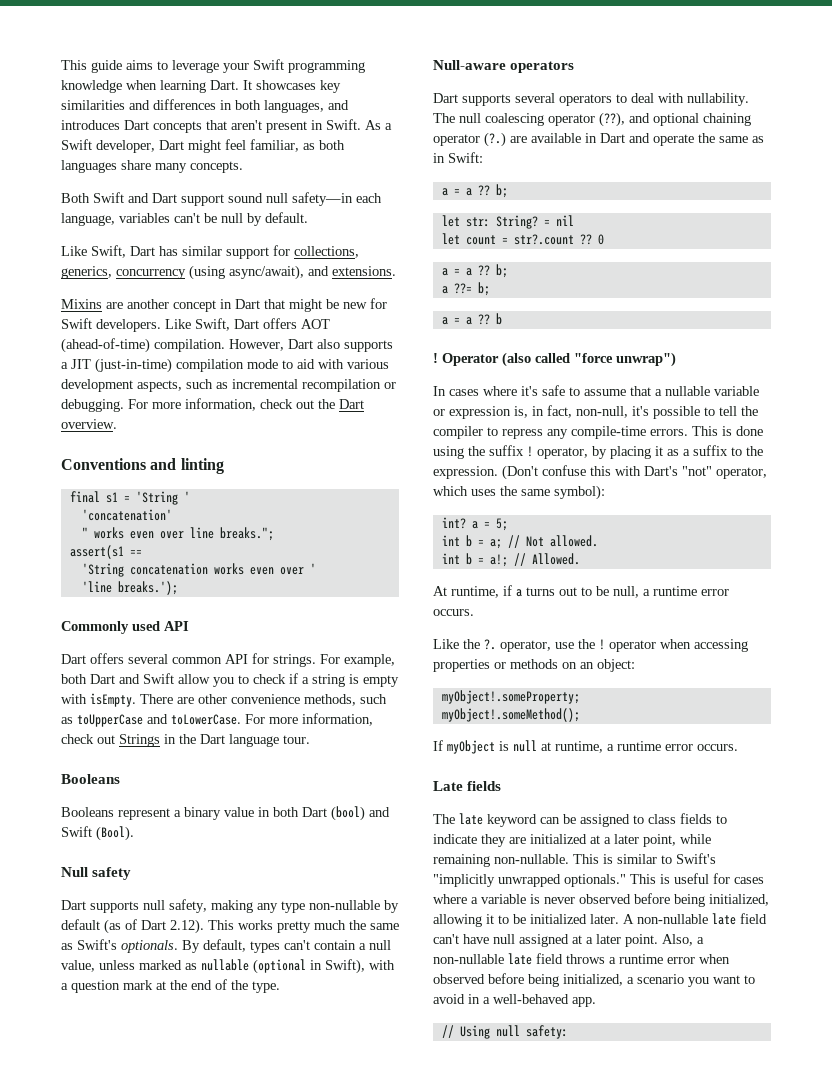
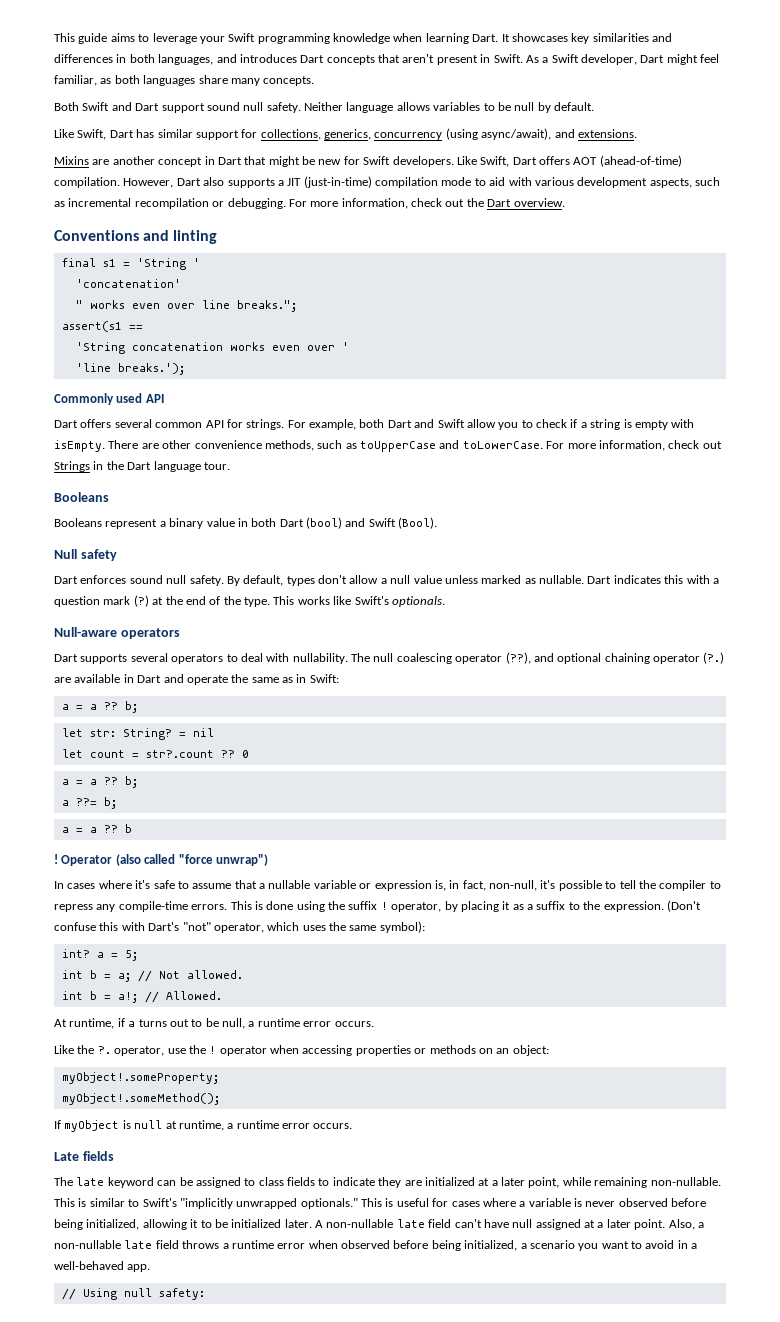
- Both Swift and Dart support sound null safety—in each language, variables can't be null by default.
+ Both Swift and Dart support sound null safety. Neither language allows variables to be null by default.
- Dart supports null safety, making any type non-nullable by default (as of Dart 2.12). This works pretty much the same as Swift's optionals.
+ Dart enforces sound null safety.
- By default, types can't contain a null value, unless marked as nullable (optional in Swift), with a question mark at the end of the type.
+ By default, types don't allow a null value unless marked as nullable. Dart indicates this with a question mark (?) at the end of the type. This works like Swift's optionals.

